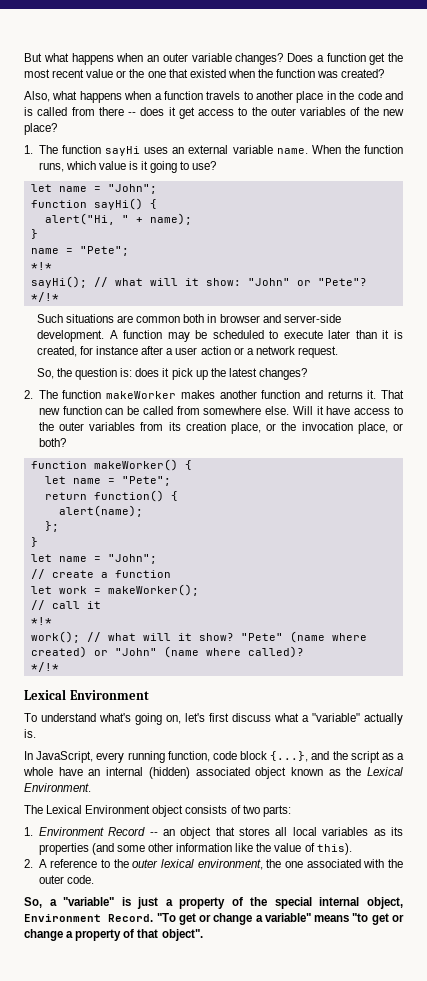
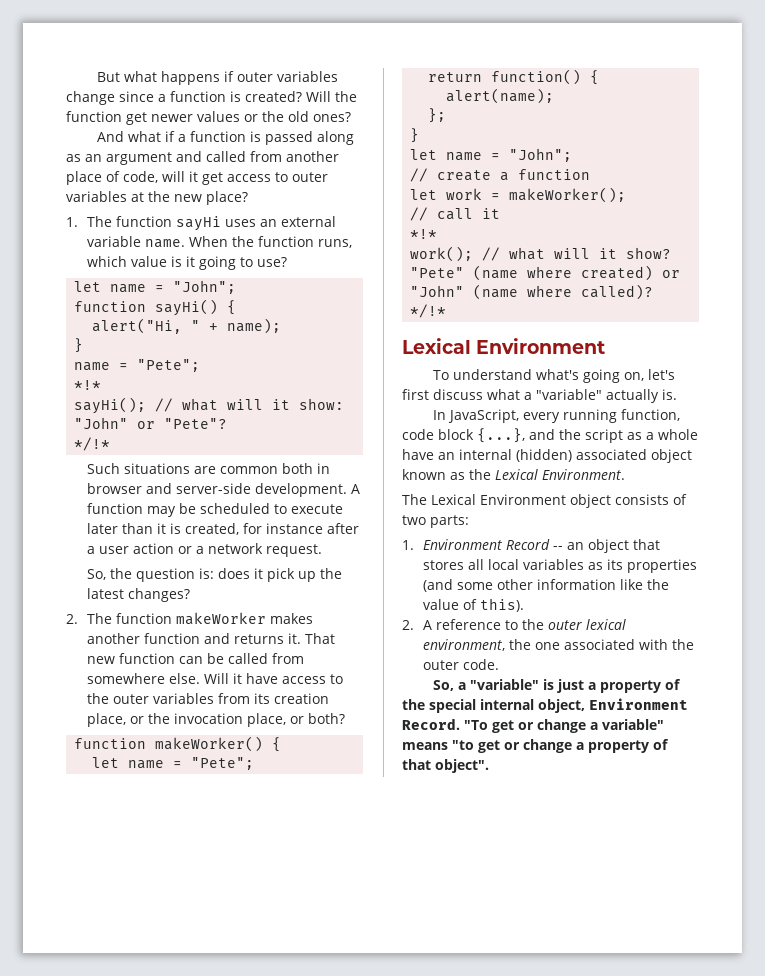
- But what happens when an outer variable changes? Does a function get the most recent value or the one that existed when the function was created?
- Also, what happens when a function travels to another place in the code and is called from there -- does it get access to the outer variables of the new place?
+ But what happens if outer variables change since a function is created? Will the function get newer values or the old ones?
+ And what if a function is passed along as an argument and called from another place of code, will it get access to outer variables at the new place?

